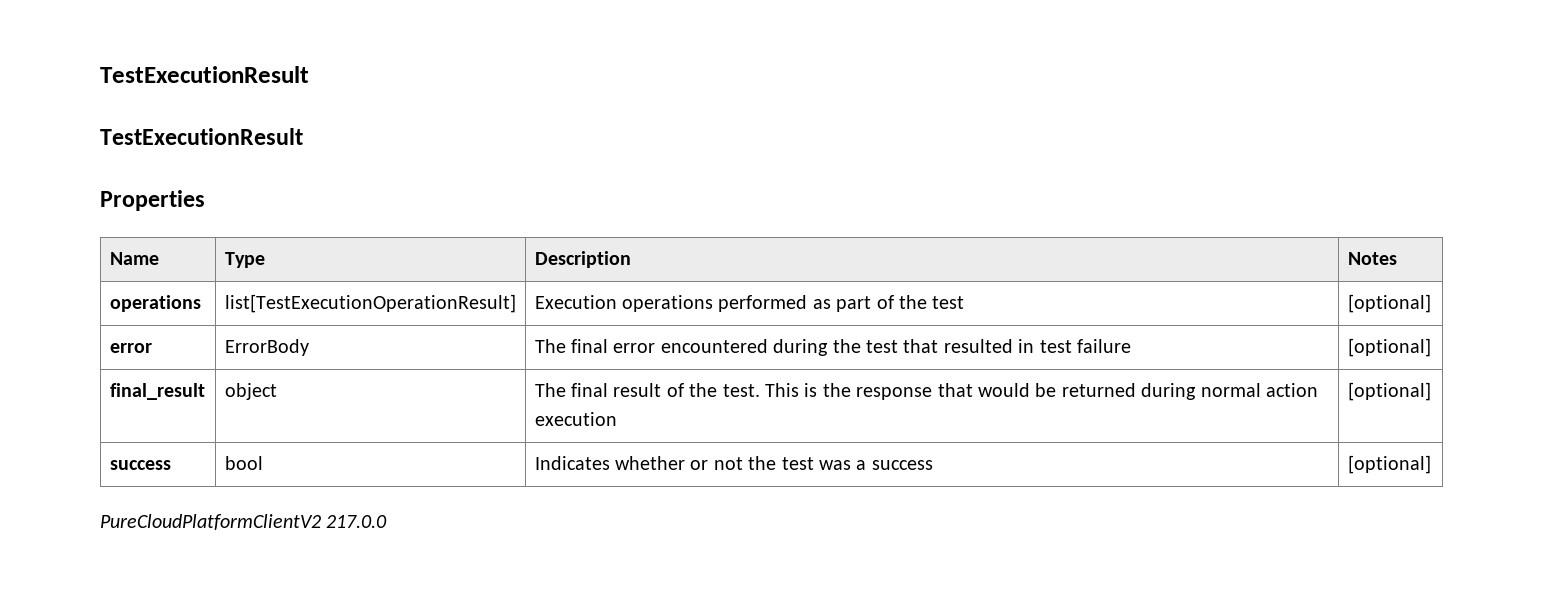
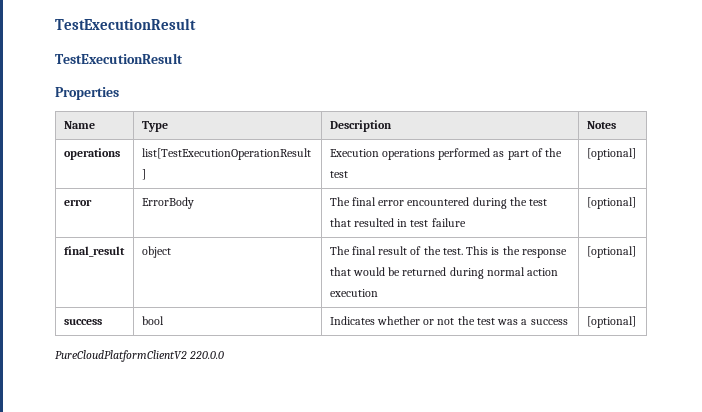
- PureCloudPlatformClientV2 217.0.0
+ PureCloudPlatformClientV2 220.0.0

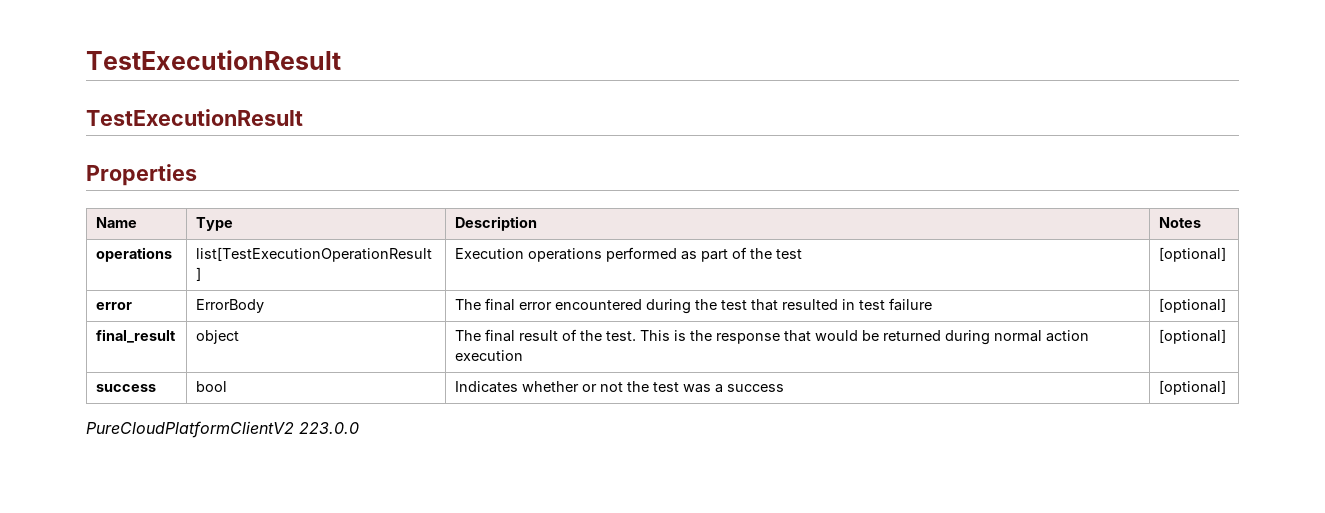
- PureCloudPlatformClientV2 220.0.0
+ PureCloudPlatformClientV2 223.0.0

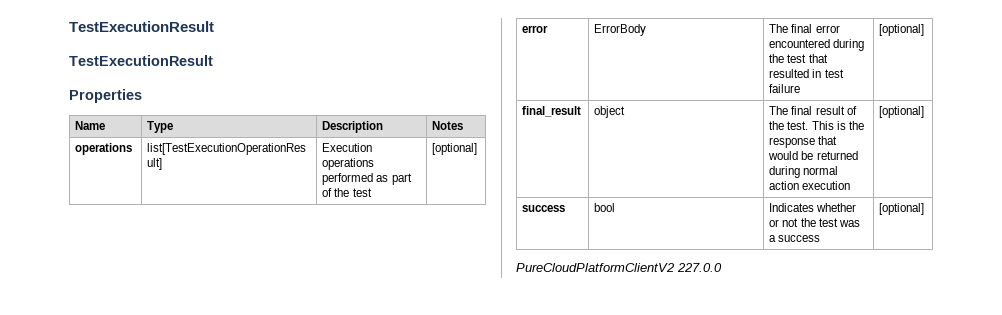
- PureCloudPlatformClientV2 223.0.0
+ PureCloudPlatformClientV2 227.0.0

